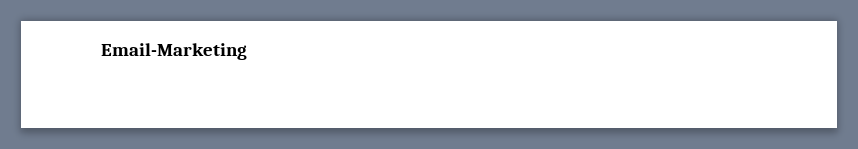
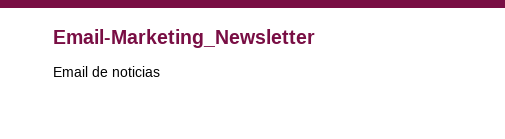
- Email-Marketing
+ Email-Marketing_Newsletter
+ Email de noticias

